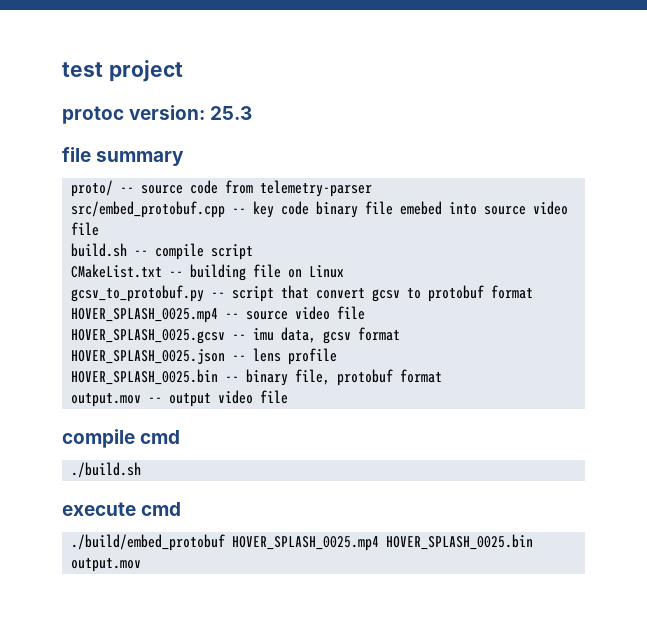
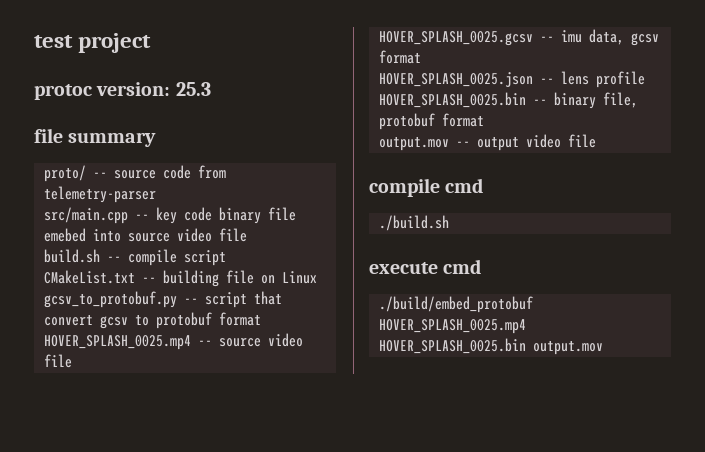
- src/embed_protobuf.cpp -- key code binary file emebed into source video file
+ src/main.cpp -- key code binary file emebed into source video file

